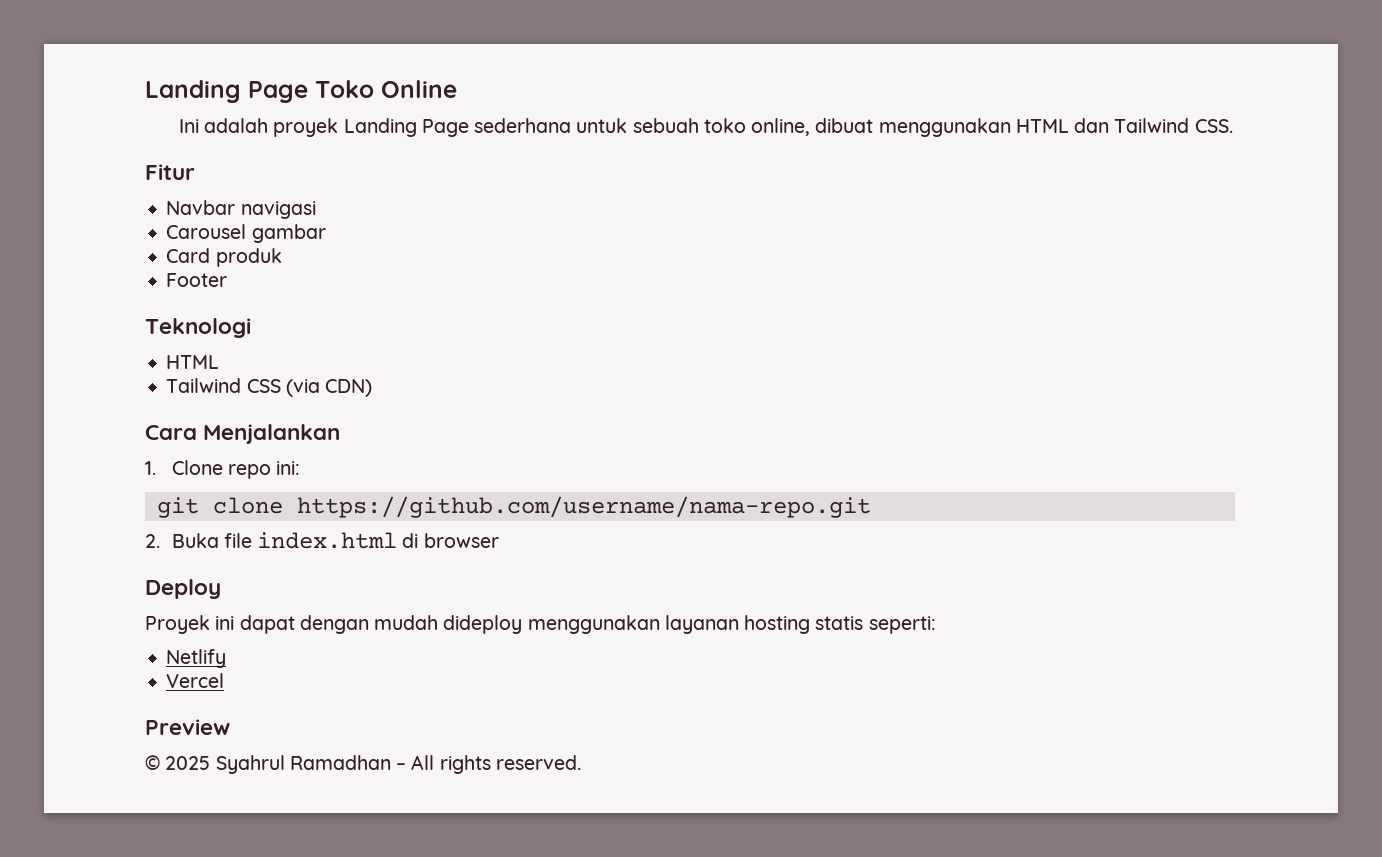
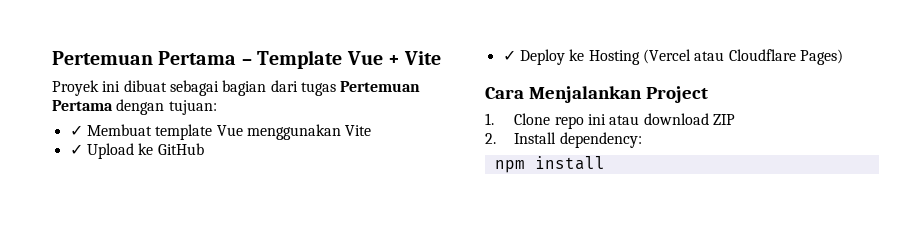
- Landing Page Toko Online
- Ini adalah proyek Landing Page sederhana untuk sebuah toko online, dibuat menggunakan HTML dan Tailwind CSS.
- Fitur
- Navbar navigasi
- Carousel gambar
- Card produk
- Footer
- Teknologi
- HTML
- Tailwind CSS (via CDN)
+ Pertemuan Pertama – Template Vue + Vite
+ Proyek ini dibuat sebagai bagian dari tugas Pertemuan Pertama dengan tujuan:
+ ✓ Membuat template Vue menggunakan Vite
+ ✓ Upload ke GitHub
+ ✓ Deploy ke Hosting (Vercel atau Cloudflare Pages)
- Cara Menjalankan
+ Cara Menjalankan Project
- 1. Clone repo ini:
- git clone https://github.com/username/nama-repo.git
- 2. Buka file index.html di browser
- Deploy
- Proyek ini dapat dengan mudah dideploy menggunakan layanan hosting statis seperti:
- Netlify
- Vercel
- Preview
- © 2025 Syahrul Ramadhan – All rights reserved.
+ 1. Clone repo ini atau download ZIP
+ 2. Install dependency:
+ npm install

